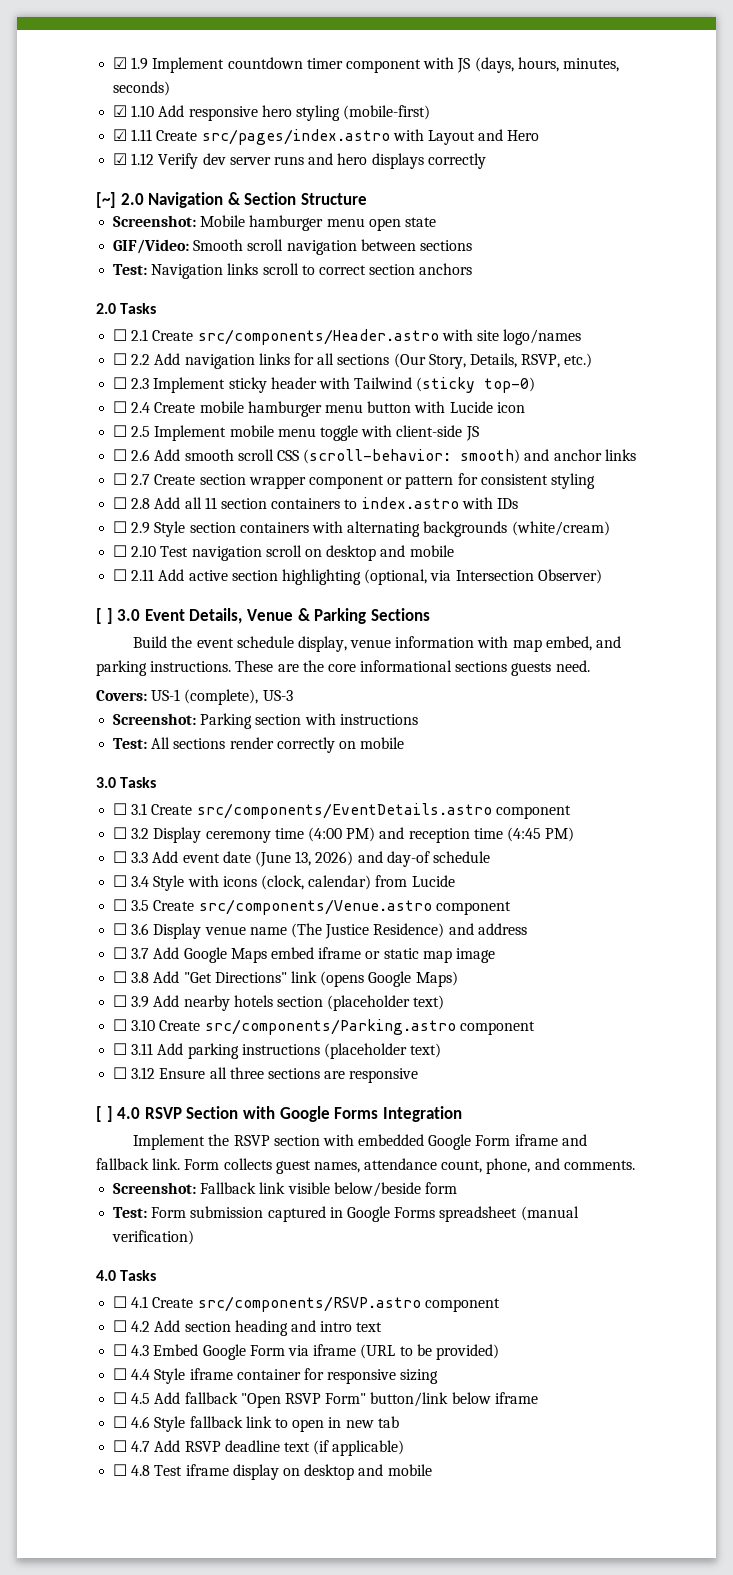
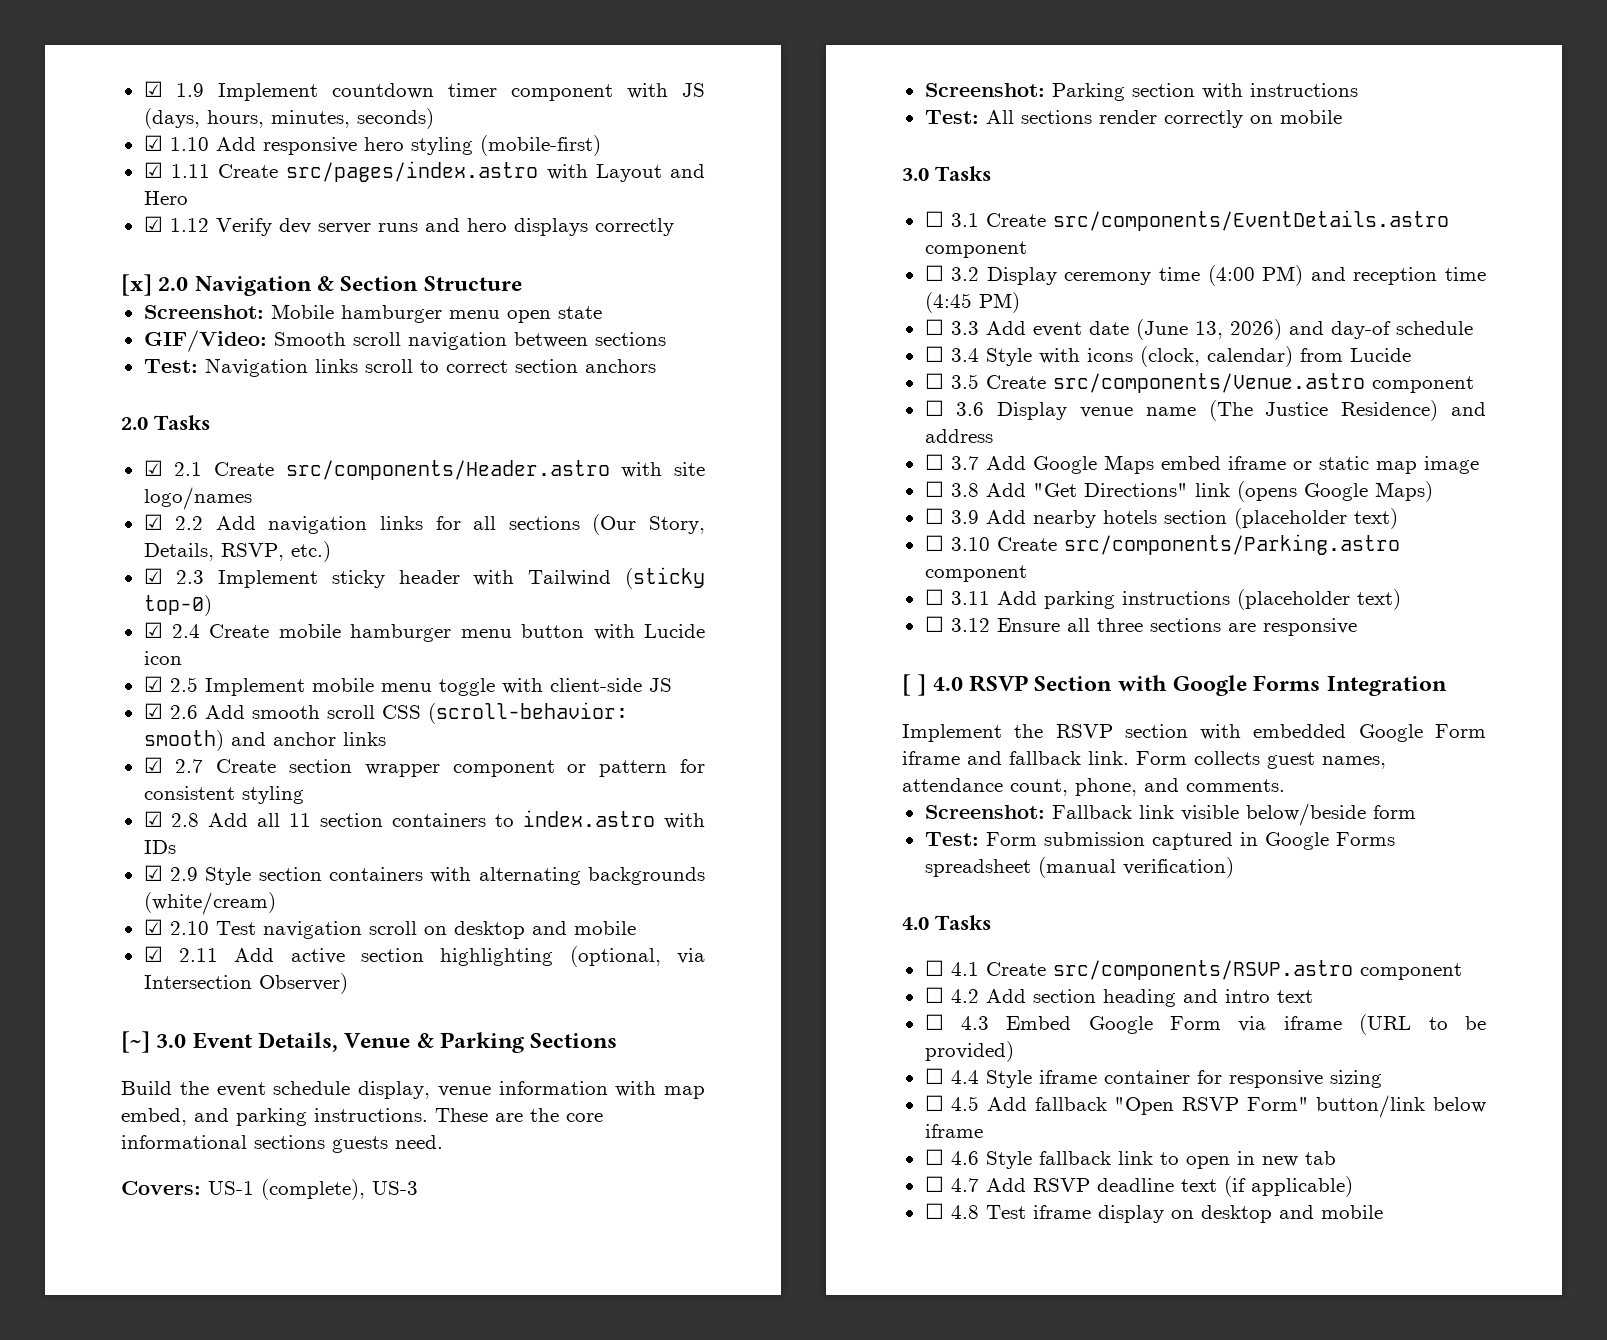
- [~] 2.0 Navigation & Section Structure
+ [x] 2.0 Navigation & Section Structure
- ☐ 2.1 Create src/components/Header.astro with site logo/names
+ ☑ 2.1 Create src/components/Header.astro with site logo/names
- ☐ 2.2 Add navigation links for all sections (Our Story, Details, RSVP, etc.)
+ ☑ 2.2 Add navigation links for all sections (Our Story, Details, RSVP, etc.)
- ☐ 2.3 Implement sticky header with Tailwind (sticky top-0)
+ ☑ 2.3 Implement sticky header with Tailwind (sticky top-0)
- ☐ 2.4 Create mobile hamburger menu button with Lucide icon
+ ☑ 2.4 Create mobile hamburger menu button with Lucide icon
- ☐ 2.5 Implement mobile menu toggle with client-side JS
+ ☑ 2.5 Implement mobile menu toggle with client-side JS
- ☐ 2.6 Add smooth scroll CSS (scroll-behavior: smooth) and anchor links
+ ☑ 2.6 Add smooth scroll CSS (scroll-behavior: smooth) and anchor links
- ☐ 2.7 Create section wrapper component or pattern for consistent styling
+ ☑ 2.7 Create section wrapper component or pattern for consistent styling
- ☐ 2.8 Add all 11 section containers to index.astro with IDs
+ ☑ 2.8 Add all 11 section containers to index.astro with IDs
- ☐ 2.9 Style section containers with alternating backgrounds (white/cream)
+ ☑ 2.9 Style section containers with alternating backgrounds (white/cream)
- ☐ 2.10 Test navigation scroll on desktop and mobile
+ ☑ 2.10 Test navigation scroll on desktop and mobile
- ☐ 2.11 Add active section highlighting (optional, via Intersection Observer)
+ ☑ 2.11 Add active section highlighting (optional, via Intersection Observer)
- [ ] 3.0 Event Details, Venue & Parking Sections
+ [~] 3.0 Event Details, Venue & Parking Sections

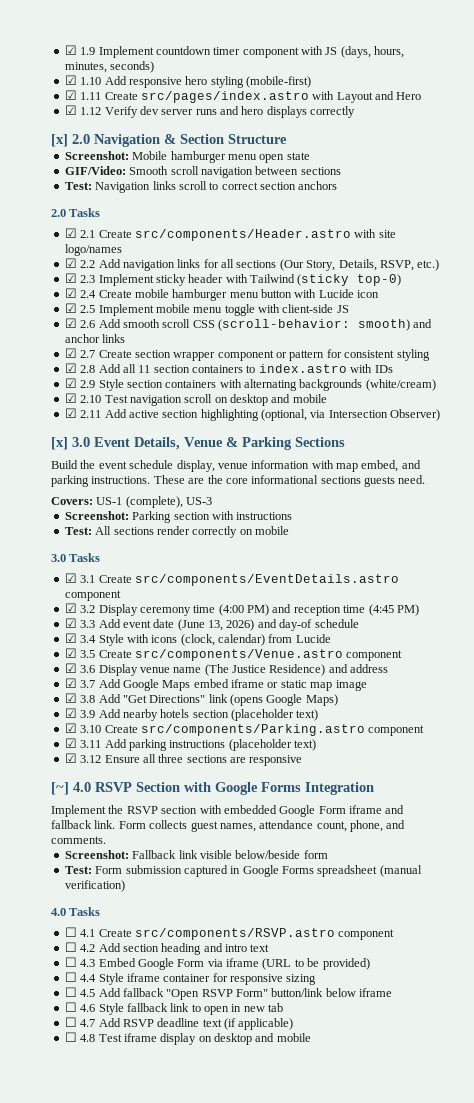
- [~] 3.0 Event Details, Venue & Parking Sections
+ [x] 3.0 Event Details, Venue & Parking Sections
- ☐ 3.1 Create src/components/EventDetails.astro component
+ ☑ 3.1 Create src/components/EventDetails.astro component
- ☐ 3.2 Display ceremony time (4:00 PM) and reception time (4:45 PM)
+ ☑ 3.2 Display ceremony time (4:00 PM) and reception time (4:45 PM)
- ☐ 3.3 Add event date (June 13, 2026) and day-of schedule
+ ☑ 3.3 Add event date (June 13, 2026) and day-of schedule
- ☐ 3.4 Style with icons (clock, calendar) from Lucide
+ ☑ 3.4 Style with icons (clock, calendar) from Lucide
- ☐ 3.5 Create src/components/Venue.astro component
+ ☑ 3.5 Create src/components/Venue.astro component
- ☐ 3.6 Display venue name (The Justice Residence) and address
+ ☑ 3.6 Display venue name (The Justice Residence) and address
- ☐ 3.7 Add Google Maps embed iframe or static map image
+ ☑ 3.7 Add Google Maps embed iframe or static map image
- ☐ 3.8 Add "Get Directions" link (opens Google Maps)
+ ☑ 3.8 Add "Get Directions" link (opens Google Maps)
- ☐ 3.9 Add nearby hotels section (placeholder text)
+ ☑ 3.9 Add nearby hotels section (placeholder text)
- ☐ 3.10 Create src/components/Parking.astro component
+ ☑ 3.10 Create src/components/Parking.astro component
- ☐ 3.11 Add parking instructions (placeholder text)
+ ☑ 3.11 Add parking instructions (placeholder text)
- ☐ 3.12 Ensure all three sections are responsive
+ ☑ 3.12 Ensure all three sections are responsive
- [ ] 4.0 RSVP Section with Google Forms Integration
+ [~] 4.0 RSVP Section with Google Forms Integration

